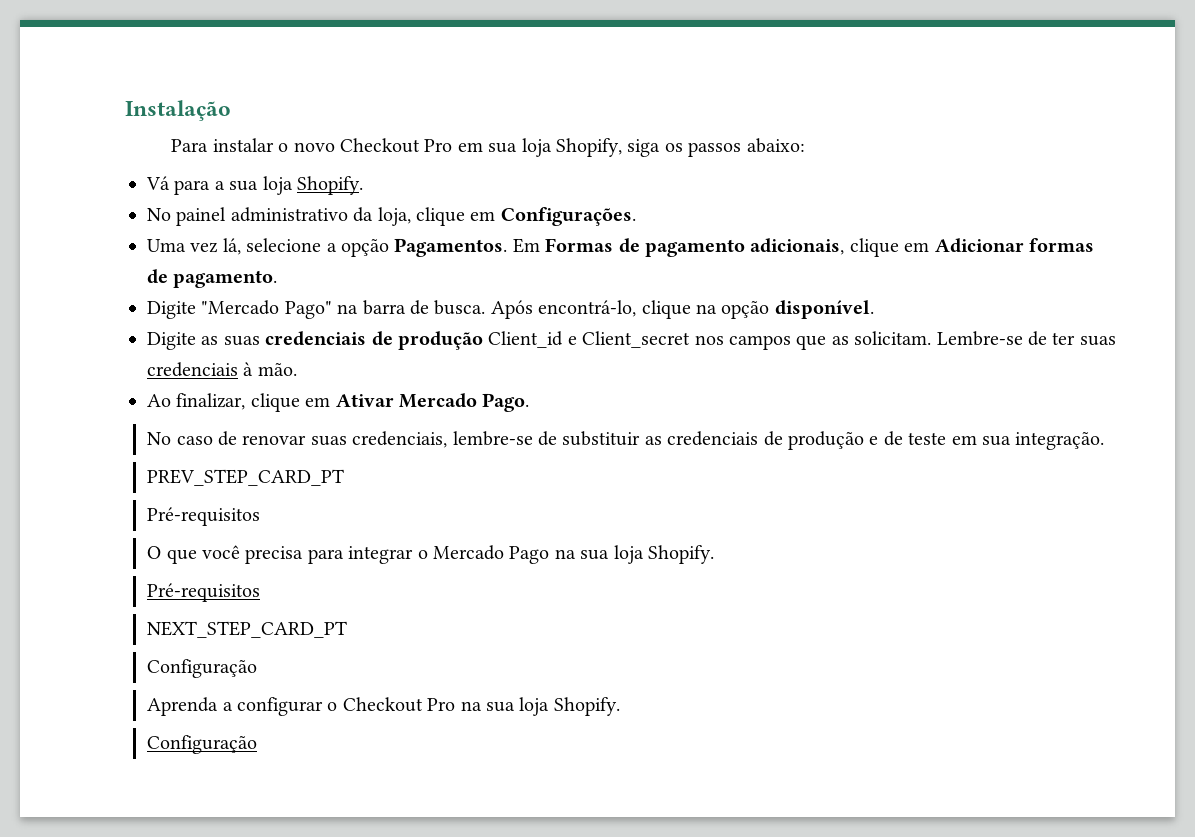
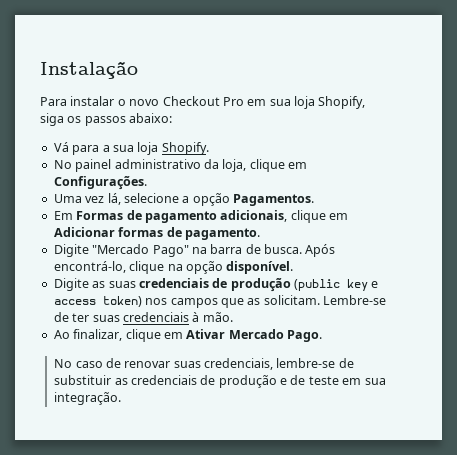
- Uma vez lá, selecione a opção Pagamentos. Em Formas de pagamento adicionais, clique em Adicionar formas de pagamento.
+ Uma vez lá, selecione a opção Pagamentos.
+ Em Formas de pagamento adicionais, clique em Adicionar formas de pagamento.
- Digite as suas credenciais de produção Client_id e Client_secret nos campos que as solicitam.
+ Digite as suas credenciais de produção (public key e access token) nos campos que as solicitam.
- PREV_STEP_CARD_PT
- Pré-requisitos
- O que você precisa para integrar o Mercado Pago na sua loja Shopify.
- Pré-requisitos
- NEXT_STEP_CARD_PT
- Configuração
- Aprenda a configurar o Checkout Pro na sua loja Shopify.
- Configuração

